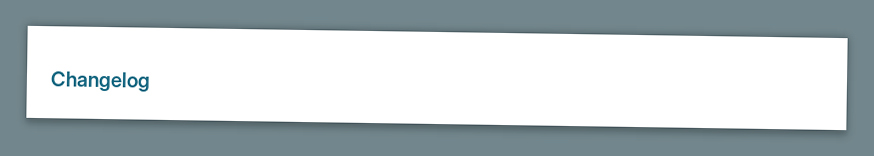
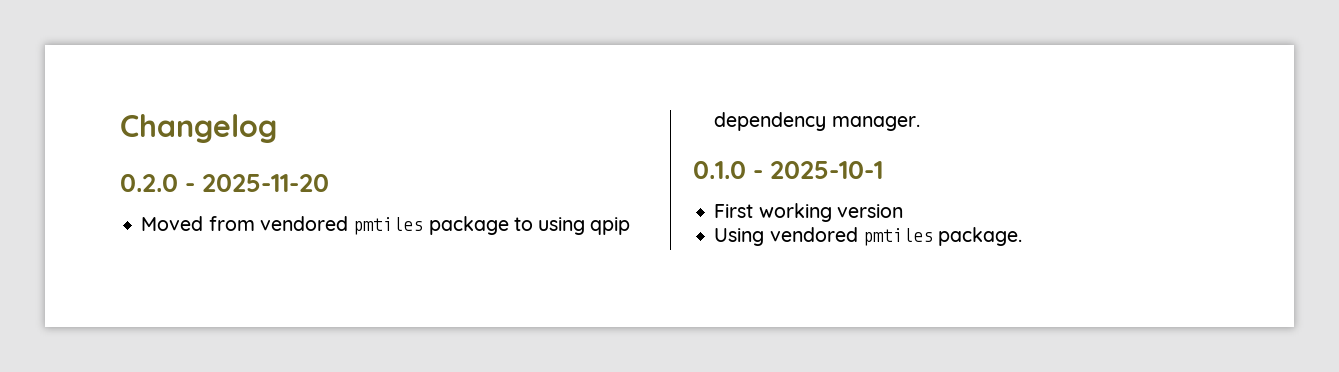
+ 0.2.0 - 2025-11-20
+ Moved from vendored pmtiles package to using qpip dependency manager.
+ 0.1.0 - 2025-10-1
+ First working version
+ Using vendored pmtiles package.

